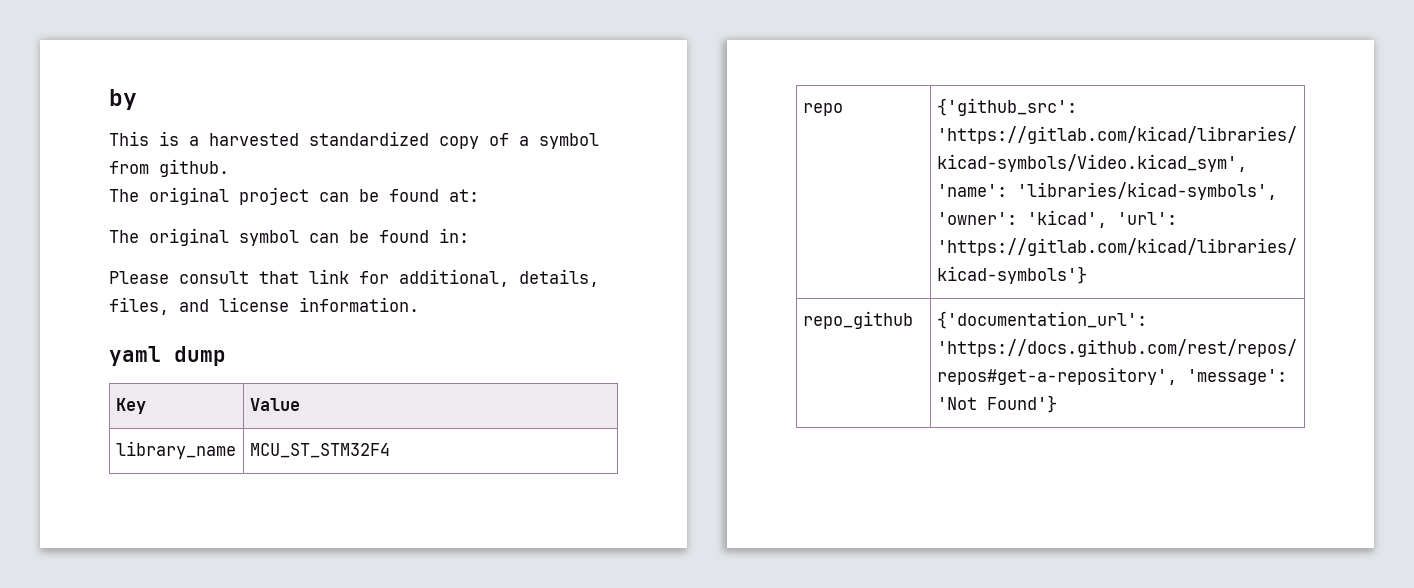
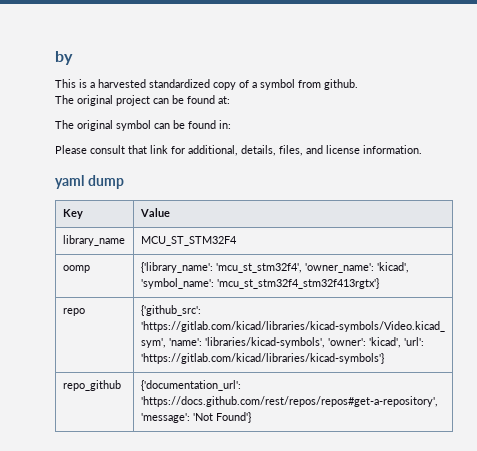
+ oomp | {'library_name': 'mcu_st_stm32f4', 'owner_name': 'kicad', 'symbol_name': 'mcu_st_stm32f4_stm32f413rgtx'}

